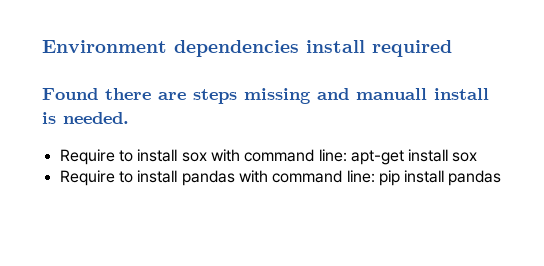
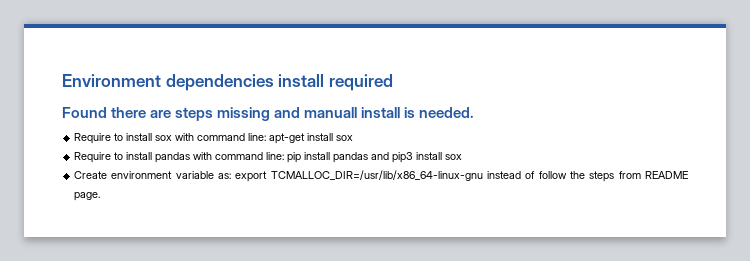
- Require to install pandas with command line: pip install pandas
+ Require to install pandas with command line: pip install pandas and pip3 install sox
+ Create environment variable as: export TCMALLOC_DIR=/usr/lib/x86_64-linux-gnu instead of follow the steps from README page.

